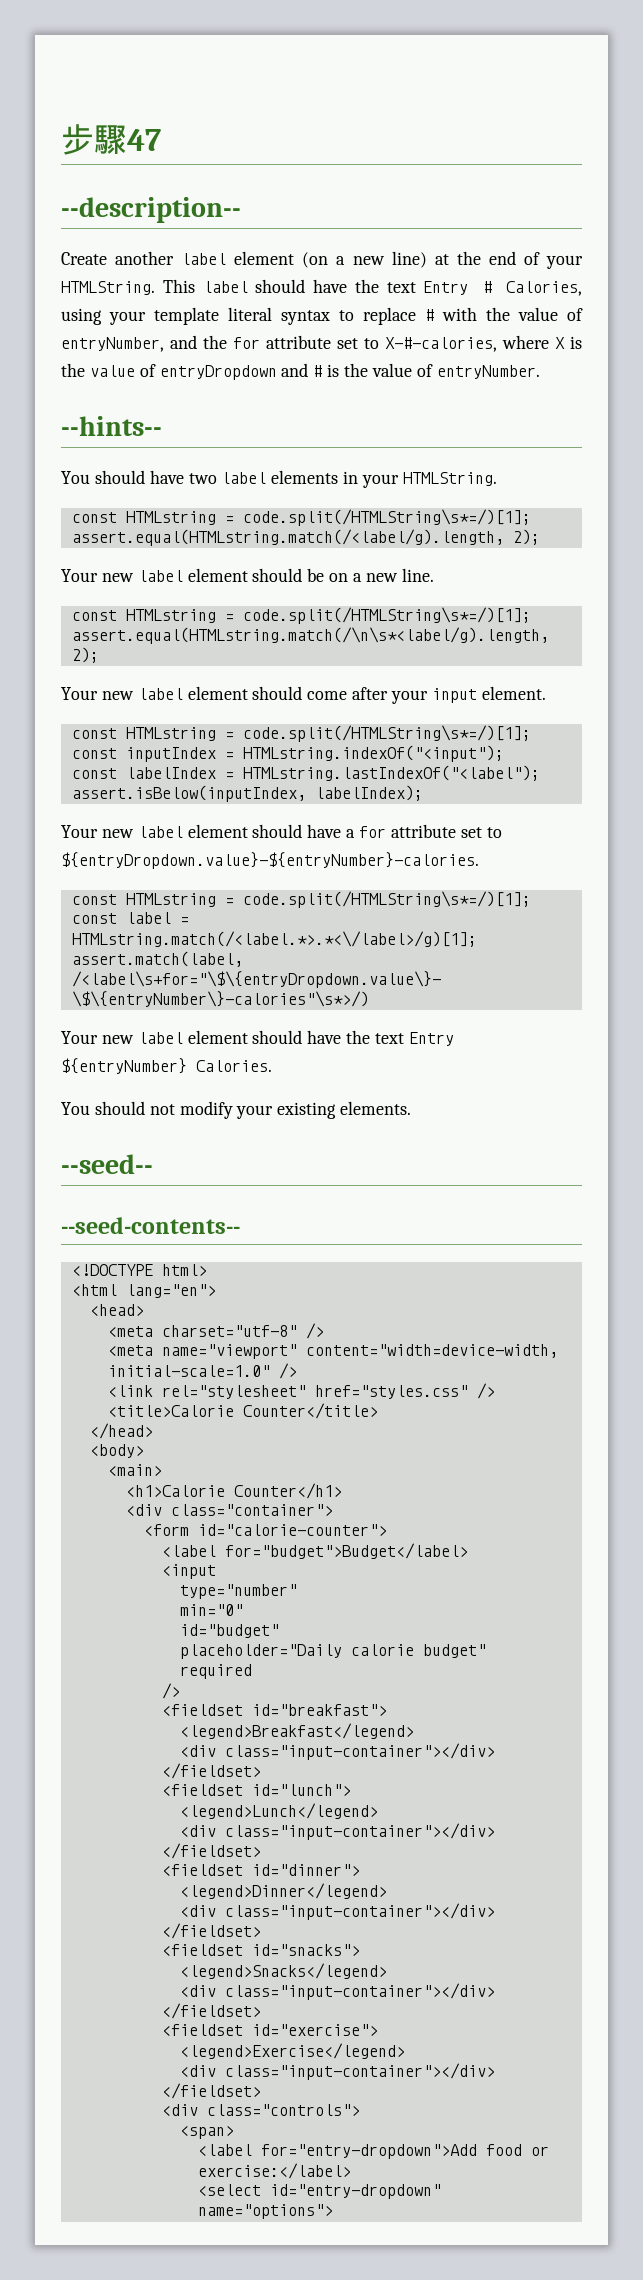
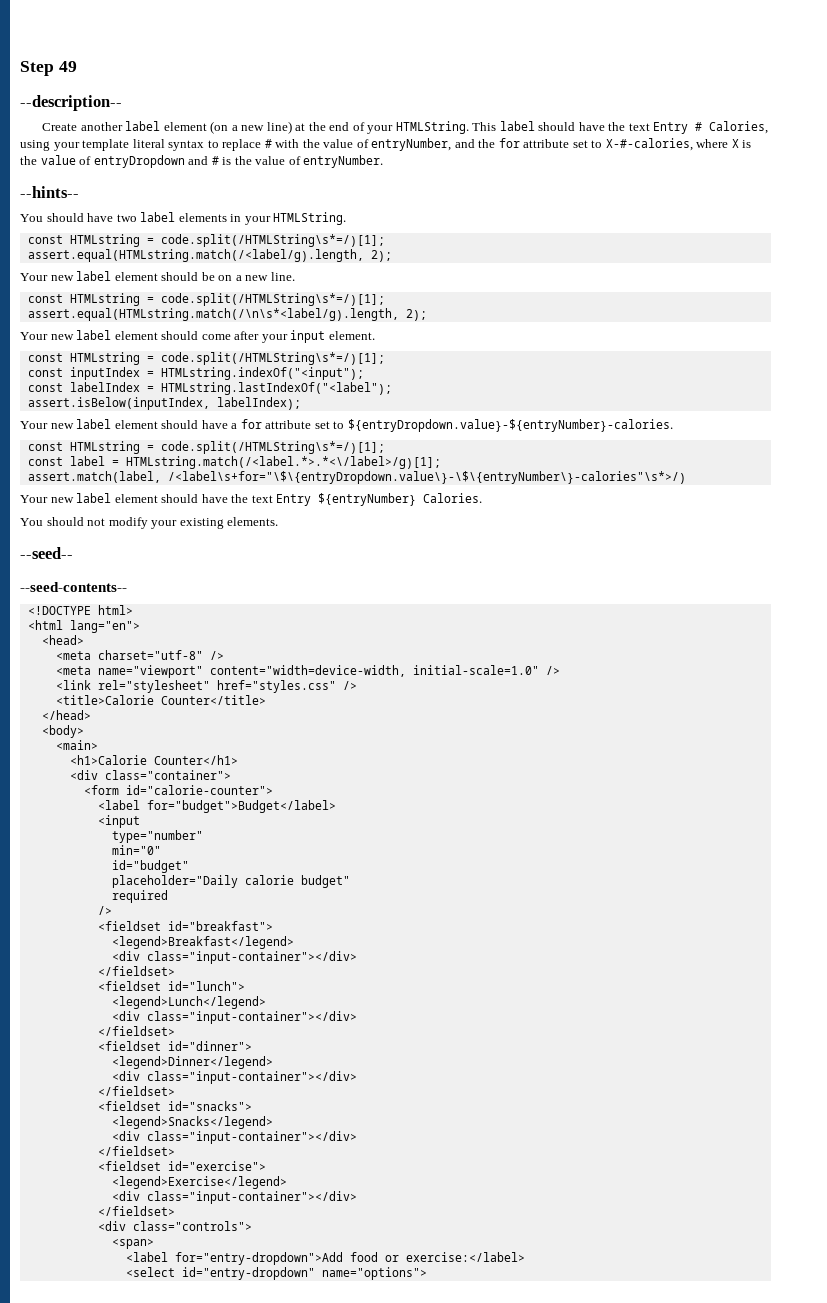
- 步驟47
+ Step 49

